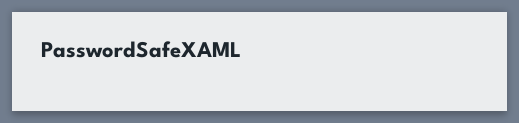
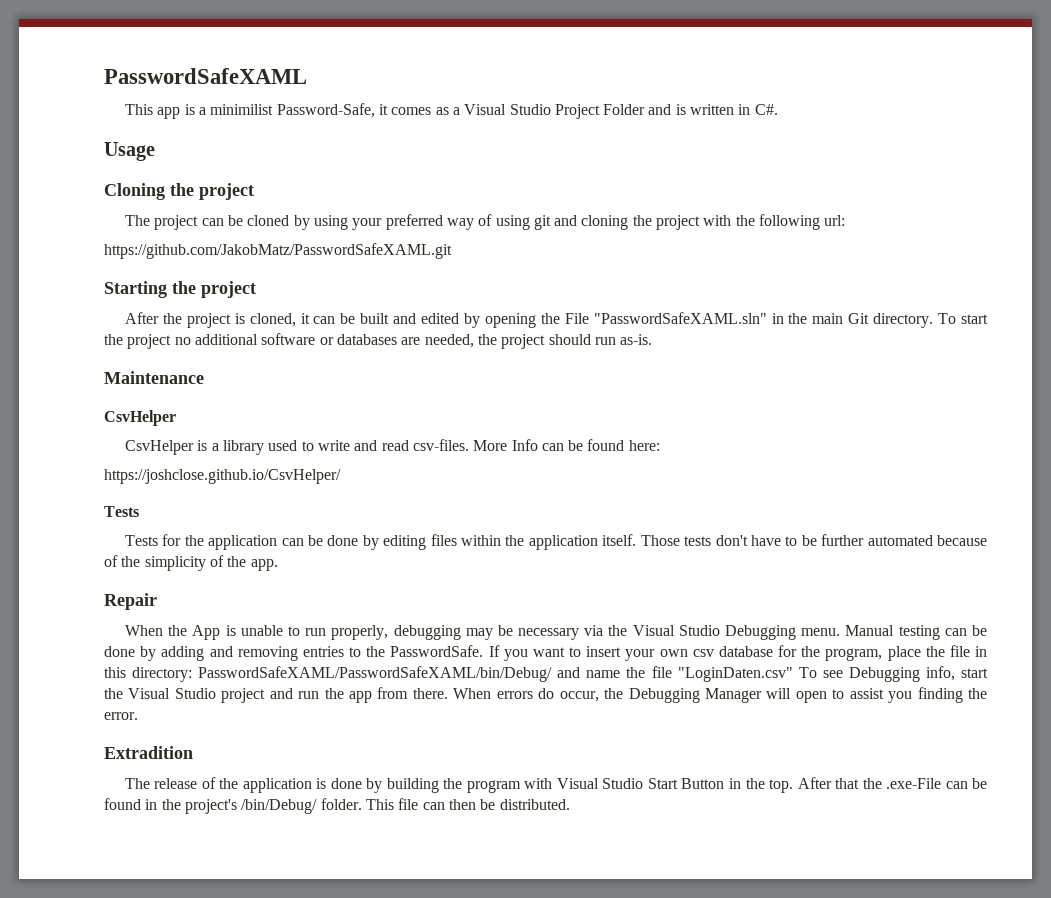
+ This app is a minimilist Password-Safe, it comes as a Visual Studio Project Folder and is written in C#.
+ Usage
+ Cloning the project
+ The project can be cloned by using your preferred way of using git and cloning the project with the following url:
+ https://github.com/JakobMatz/PasswordSafeXAML.git
+ Starting the project
+ After the project is cloned, it can be built and edited by opening the File "PasswordSafeXAML.sln" in the main Git directory. To start the project no additional software or databases are needed, the project should run as-is.
+ Maintenance
+ CsvHelper
+ CsvHelper is a library used to write and read csv-files. More Info can be found here:
+ https://joshclose.github.io/CsvHelper/
+ Tests
+ Tests for the application can be done by editing files within the application itself. Those tests don't have to be further automated because of the simplicity of the app.
+ Repair
+ When the App is unable to run properly, debugging may be necessary via the Visual Studio Debugging menu. Manual testing can be done by adding and removing entries to the PasswordSafe. If you want to insert your own csv database for the program, place the file in this directory: PasswordSafeXAML/PasswordSafeXAML/bin/Debug/ and name the file "LoginDaten.csv" To see Debugging info, start the Visual Studio project and run the app from there. When errors do occur, the Debugging Manager will open to assist you finding the error.
+ Extradition
+ The release of the application is done by building the program with Visual Studio Start Button in the top. After that the .exe-File can be found in the project's /bin/Debug/ folder. This file can then be distributed.

